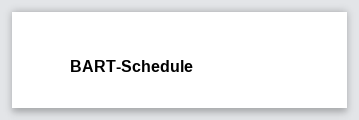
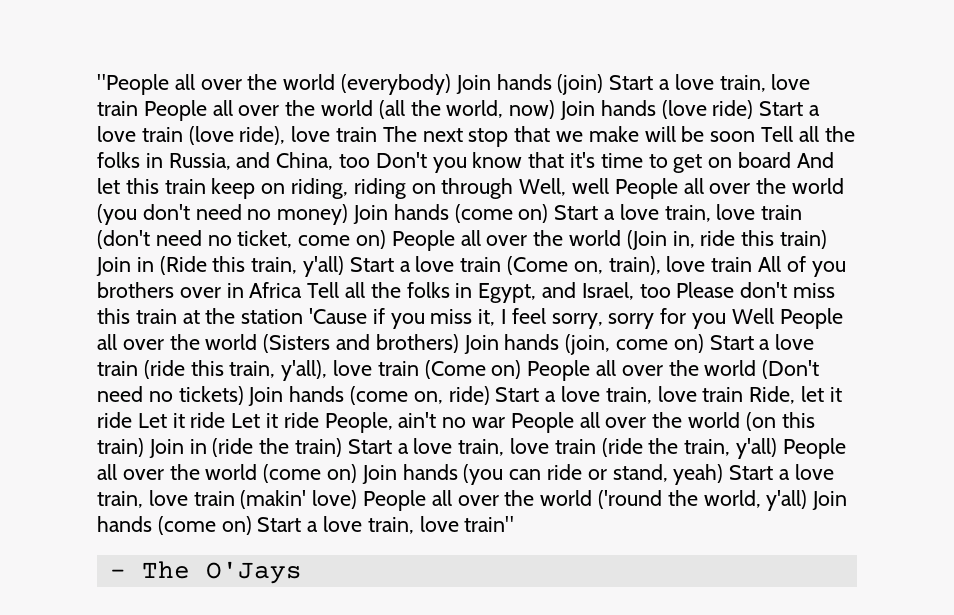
- BART-Schedule
+ "People all over the world (everybody) Join hands (join) Start a love train, love train People all over the world (all the world, now) Join hands (love ride) Start a love train (love ride), love train The next stop that we make will be soon Tell all the folks in Russia, and China, too Don't you know that it's time to get on board And let this train keep on riding, riding on through Well, well People all over the world (you don't need no money) Join hands (come on) Start a love train, love train (don't need no ticket, come on) People all over the world (Join in, ride this train) Join in (Ride this train, y'all) Start a love train (Come on, train), love train All of you brothers over in Africa Tell all the folks in Egypt, and Israel, too Please don't miss this train at the station 'Cause if you miss it, I feel sorry, sorry for you Well People all over the world (Sisters and brothers) Join hands (join, come on) Start a love train (ride this train, y'all), love train (Come on) People all over the world (Don't need no tickets) Join hands (come on, ride) Start a love train, love train Ride, let it ride Let it ride Let it ride People, ain't no war People all over the world (on this train) Join in (ride the train) Start a love train, love train (ride the train, y'all) People all over the world (come on) Join hands (you can ride or stand, yeah) Start a love train, love train (makin' love) People all over the world ('round the world, y'all) Join hands (come on) Start a love train, love train"
+ - The O'Jays

